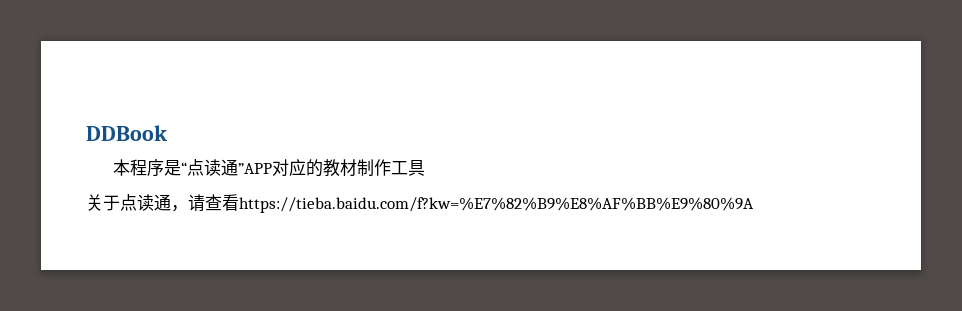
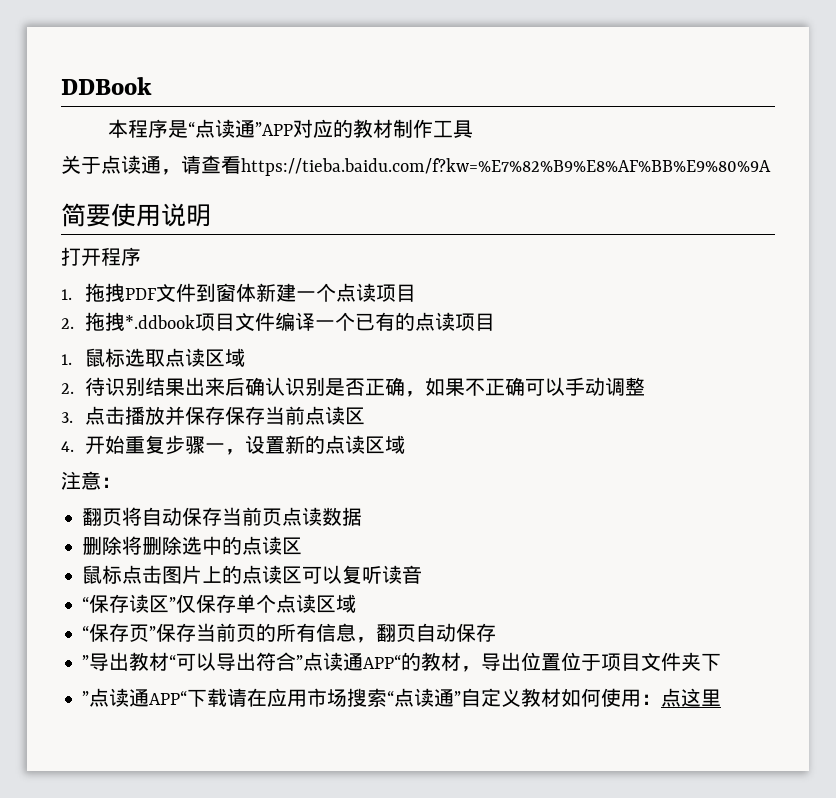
+ 简要使用说明
+ 打开程序
+ 1.拖拽PDF文件到窗体新建一个点读项目
+ 2.拖拽*.ddbook项目文件编译一个已有的点读项目
+ 1.鼠标选取点读区域
+ 2.待识别结果出来后确认识别是否正确，如果不正确可以手动调整
+ 3.点击播放并保存保存当前点读区
+ 4.开始重复步骤一，设置新的点读区域
+ 注意：
+ 翻页将自动保存当前页点读数据
+ 删除将删除选中的点读区
+ 鼠标点击图片上的点读区可以复听读音
+ “保存读区”仅保存单个点读区域
+ “保存页”保存当前页的所有信息，翻页自动保存
+ ”导出教材“可以导出符合”点读通APP“的教材，导出位置位于项目文件夹下
+ ”点读通APP“下载请在应用市场搜索“点读通”自定义教材如何使用：点这里

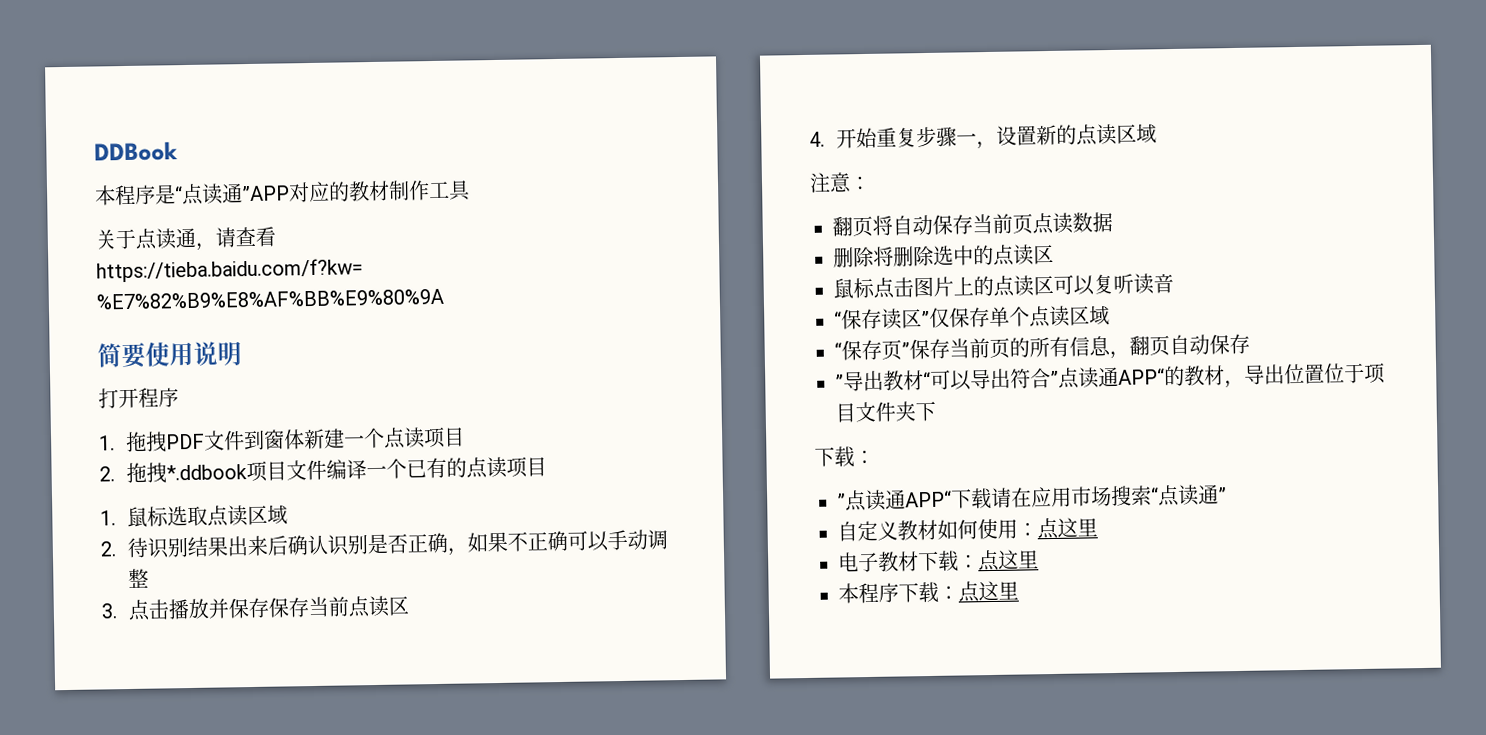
  ”导出教材“可以导出符合”点读通APP“的教材，导出位置位于项目文件夹下
+ 下载：
- ”点读通APP“下载请在应用市场搜索“点读通”自定义教材如何使用：点这里
+ ”点读通APP“下载请在应用市场搜索“点读通”
+ 自定义教材如何使用：点这里
+ 电子教材下载：点这里
+ 本程序下载：点这里

